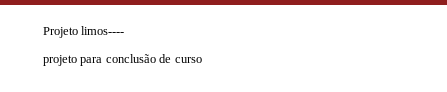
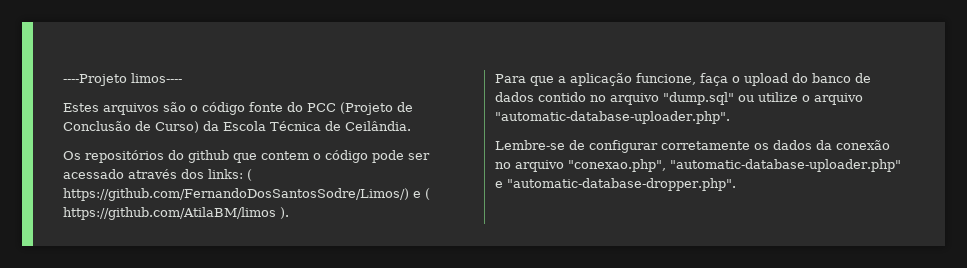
- Projeto limos----
+ ----Projeto limos----
- projeto para conclusão de curso
+ Estes arquivos são o código fonte do PCC (Projeto de Conclusão de Curso) da Escola Técnica de Ceilândia.
+ Os repositórios do github que contem o código pode ser acessado através dos links: ( https://github.com/FernandoDosSantosSodre/Limos/) e ( https://github.com/AtilaBM/limos ).
+ Para que a aplicação funcione, faça o upload do banco de dados contido no arquivo "dump.sql" ou utilize o arquivo "automatic-database-uploader.php".
+ Lembre-se de configurar corretamente os dados da conexão no arquivo "conexao.php", "automatic-database-uploader.php" e "automatic-database-dropper.php".

